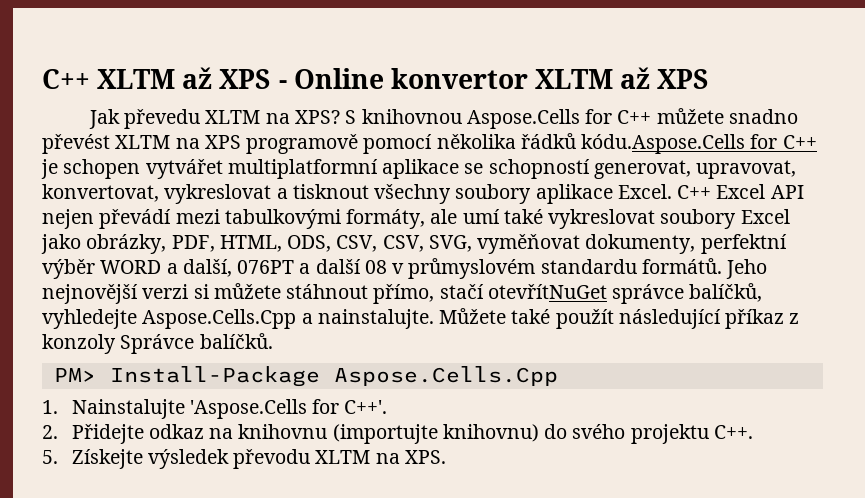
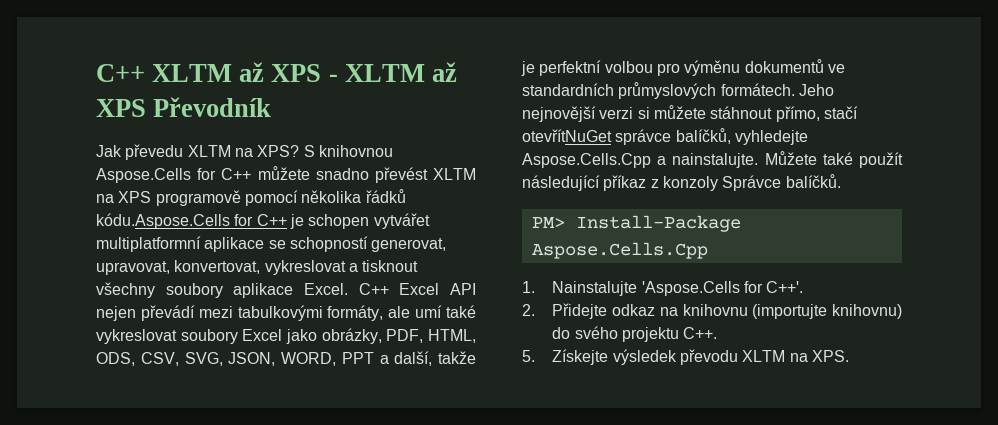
- C++ XLTM až XPS - Online konvertor XLTM až XPS
+ C++ XLTM až XPS - XLTM až XPS Převodník
- C++ Excel API nejen převádí mezi tabulkovými formáty, ale umí také vykreslovat soubory Excel jako obrázky, PDF, HTML, ODS, CSV, CSV, SVG, vyměňovat dokumenty, perfektní výběr WORD a další, 076PT a další 08 v průmyslovém standardu formátů.
+ C++ Excel API nejen převádí mezi tabulkovými formáty, ale umí také vykreslovat soubory Excel jako obrázky, PDF, HTML, ODS, CSV, SVG, JSON, WORD, PPT a další, takže je perfektní volbou pro výměnu dokumentů ve standardních průmyslových formátech.

